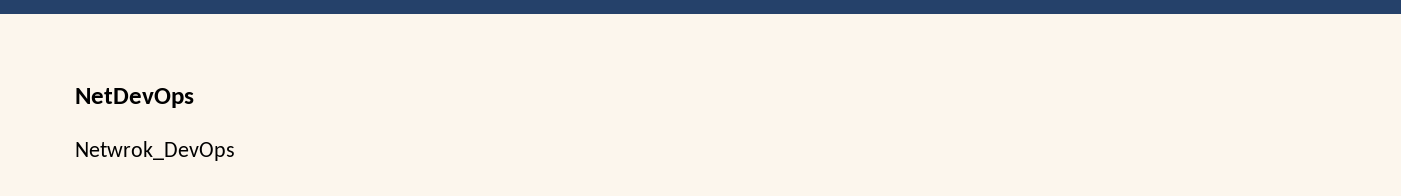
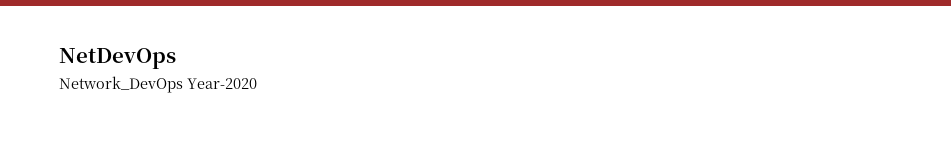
- Netwrok_DevOps
+ Network_DevOps Year-2020

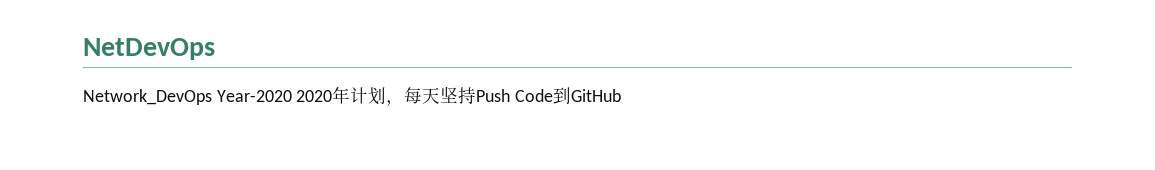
- Network_DevOps Year-2020
+ Network_DevOps Year-2020 2020年计划，每天坚持Push Code到GitHub

